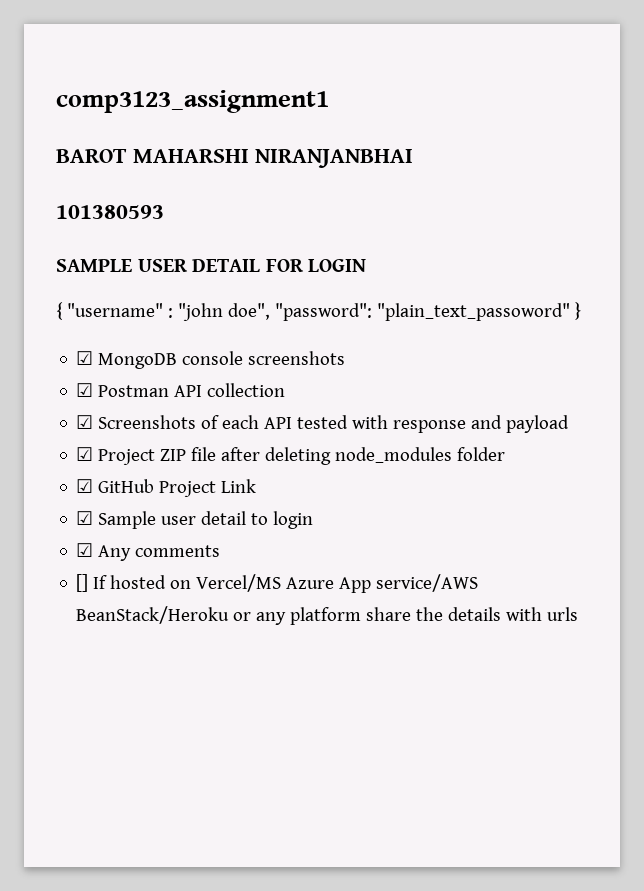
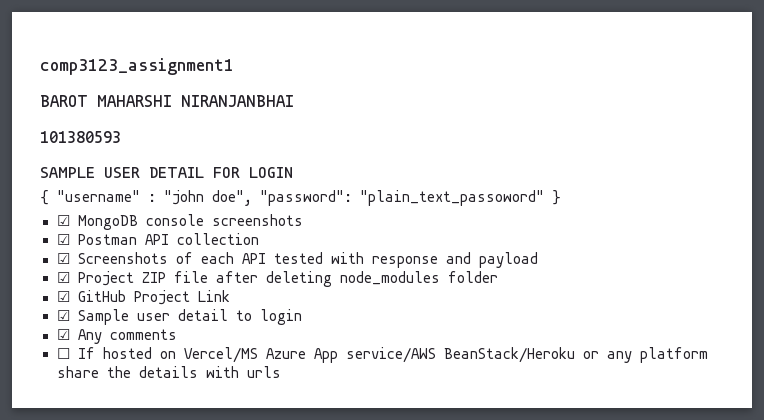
- [] If hosted on Vercel/MS Azure App service/AWS BeanStack/Heroku or any platform share the details with urls
+ ☐ If hosted on Vercel/MS Azure App service/AWS BeanStack/Heroku or any platform share the details with urls

